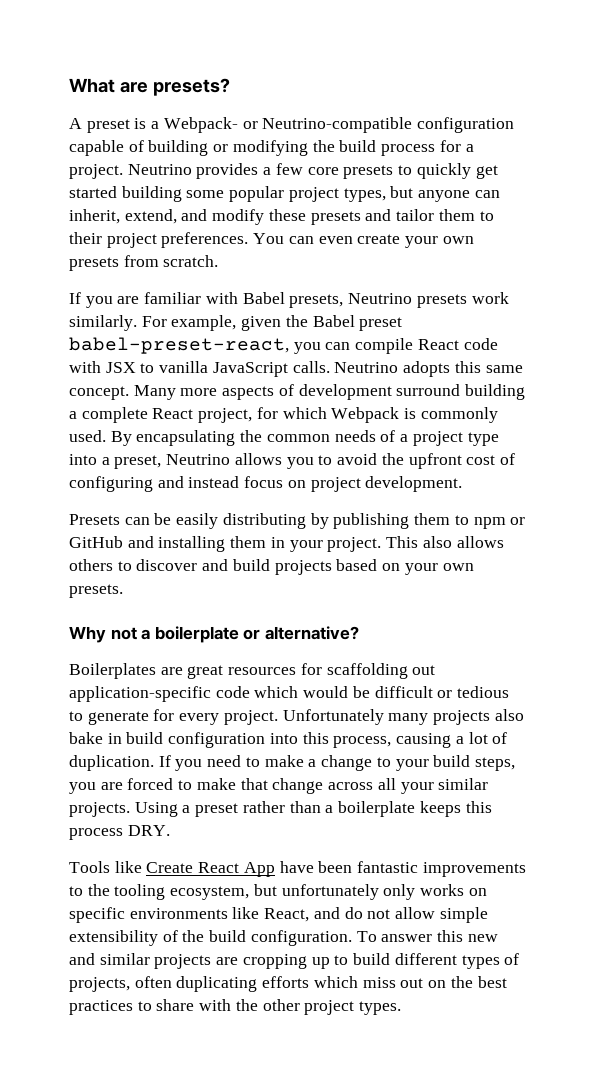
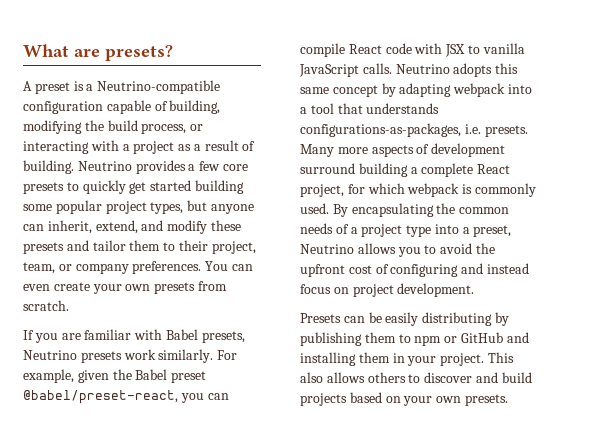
- A preset is a Webpack- or Neutrino-compatible configuration capable of building or modifying the build process for a project.
+ A preset is a Neutrino-compatible configuration capable of building, modifying the build process, or interacting with a project as a result of building.
- Neutrino provides a few core presets to quickly get started building some popular project types, but anyone can inherit, extend, and modify these presets and tailor them to their project preferences.
+ Neutrino provides a few core presets to quickly get started building some popular project types, but anyone can inherit, extend, and modify these presets and tailor them to their project, team, or company preferences.
- For example, given the Babel preset babel-preset-react, you can compile React code with JSX to vanilla JavaScript calls.
+ For example, given the Babel preset @babel/preset-react, you can compile React code with JSX to vanilla JavaScript calls.
- Neutrino adopts this same concept.
+ Neutrino adopts this same concept by adapting webpack into a tool that understands configurations-as-packages, i.e. presets.
- Many more aspects of development surround building a complete React project, for which Webpack is commonly used.
+ Many more aspects of development surround building a complete React project, for which webpack is commonly used.
- Why not a boilerplate or alternative?
- Boilerplates are great resources for scaffolding out application-specific code which would be difficult or tedious to generate for every project. Unfortunately many projects also bake in build configuration into this process, causing a lot of duplication. If you need to make a change to your build steps, you are forced to make that change across all your similar projects. Using a preset rather than a boilerplate keeps this process DRY.
- Tools like Create React App have been fantastic improvements to the tooling ecosystem, but unfortunately only works on specific environments like React, and do not allow simple extensibility of the build configuration. To answer this new and similar projects are cropping up to build different types of projects, often duplicating efforts which miss out on the best practices to share with the other project types.

